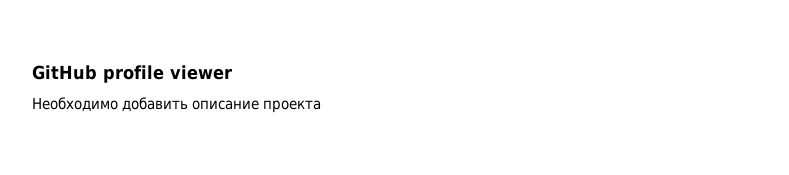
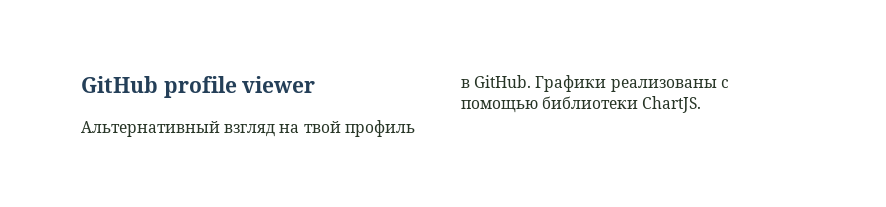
- Необходимо добавить описание проекта
+ Альтернативный взгляд на твой профиль в GitHub. Графики реализованы с помощью библиотеки ChartJS.

